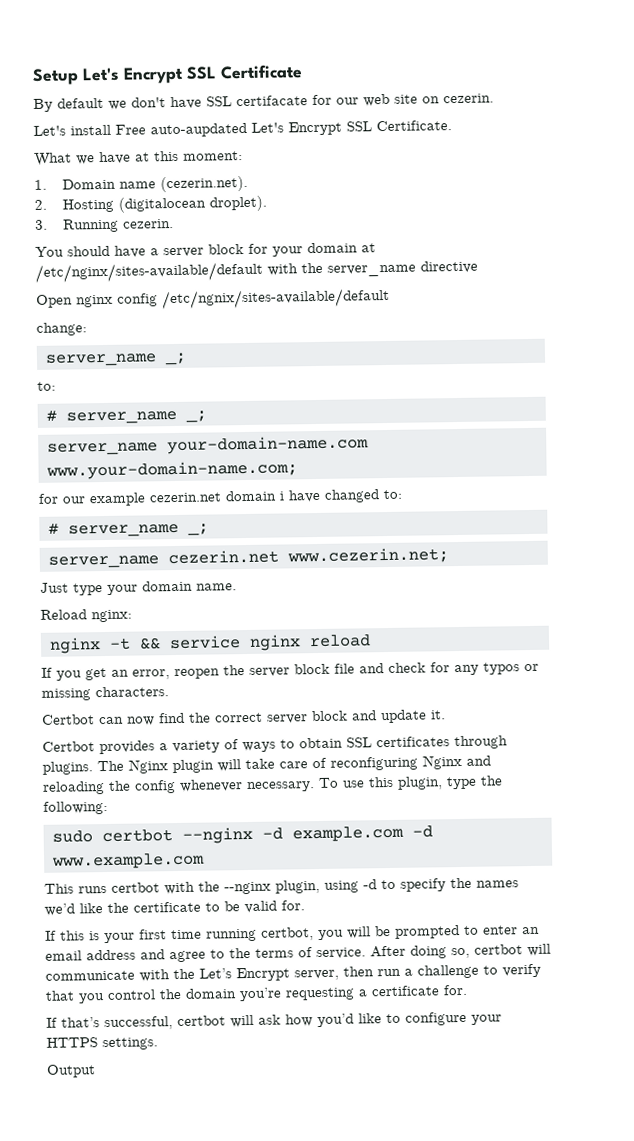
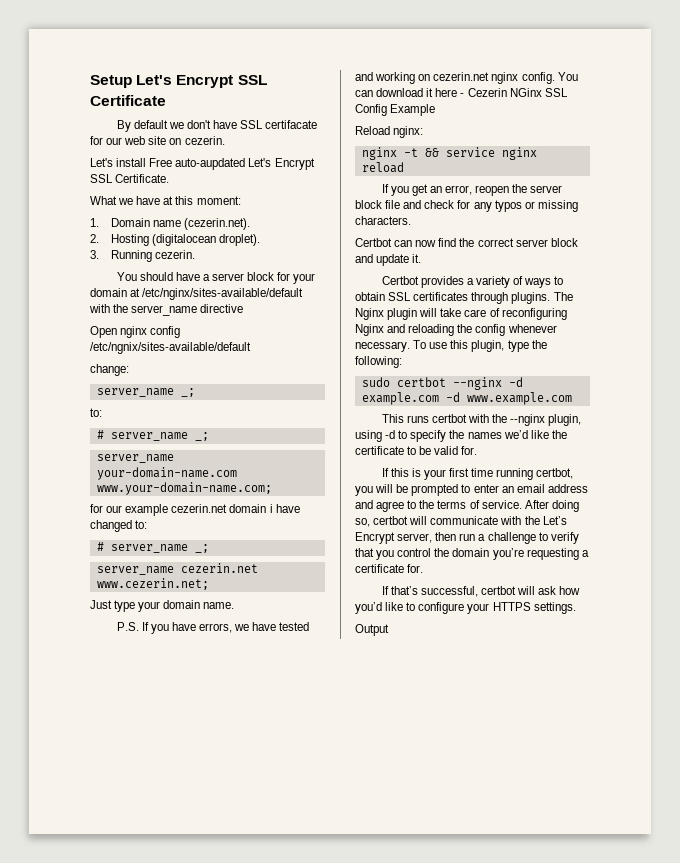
+ P.S. If you have errors, we have tested and working on cezerin.net nginx config. You can download it here - Cezerin NGinx SSL Config Example

